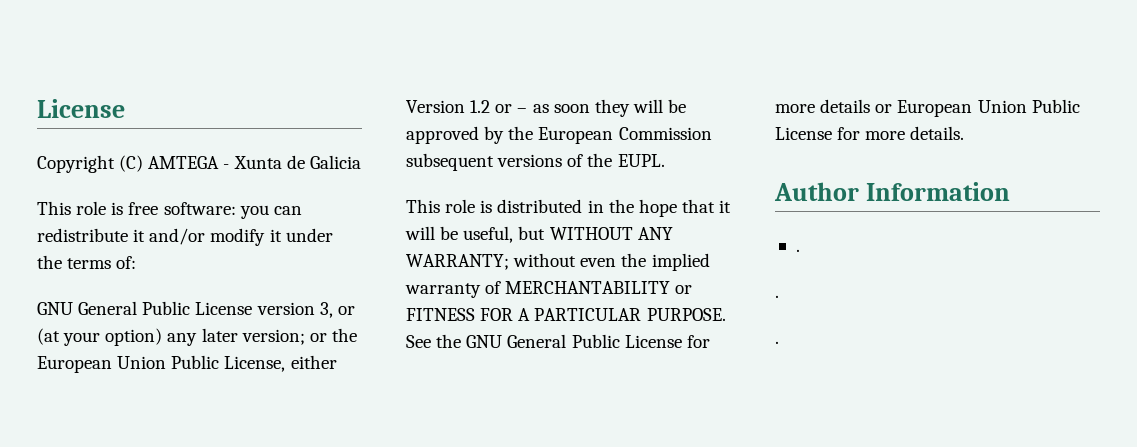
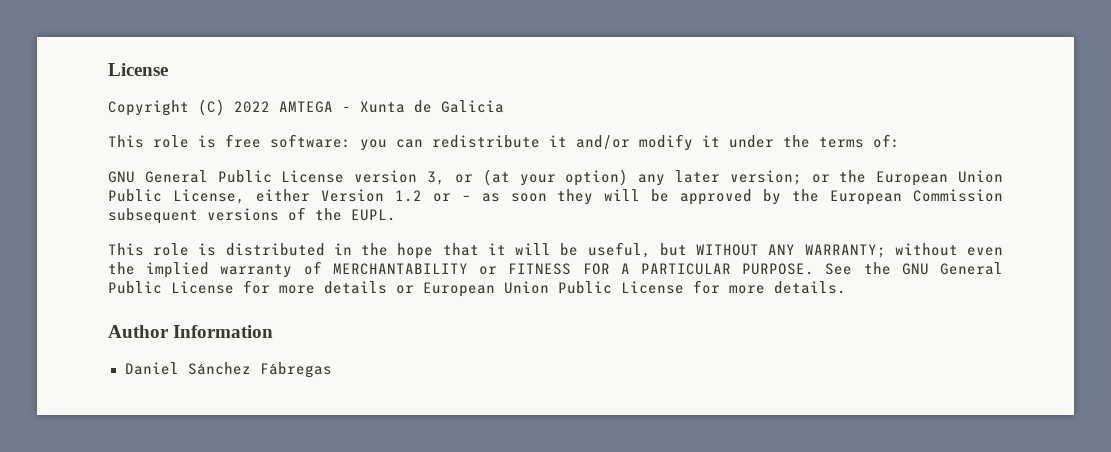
- Copyright (C) AMTEGA - Xunta de Galicia
+ Copyright (C) 2022 AMTEGA - Xunta de Galicia
  Author Information
- .
- .
- .
+ Daniel Sánchez Fábregas

